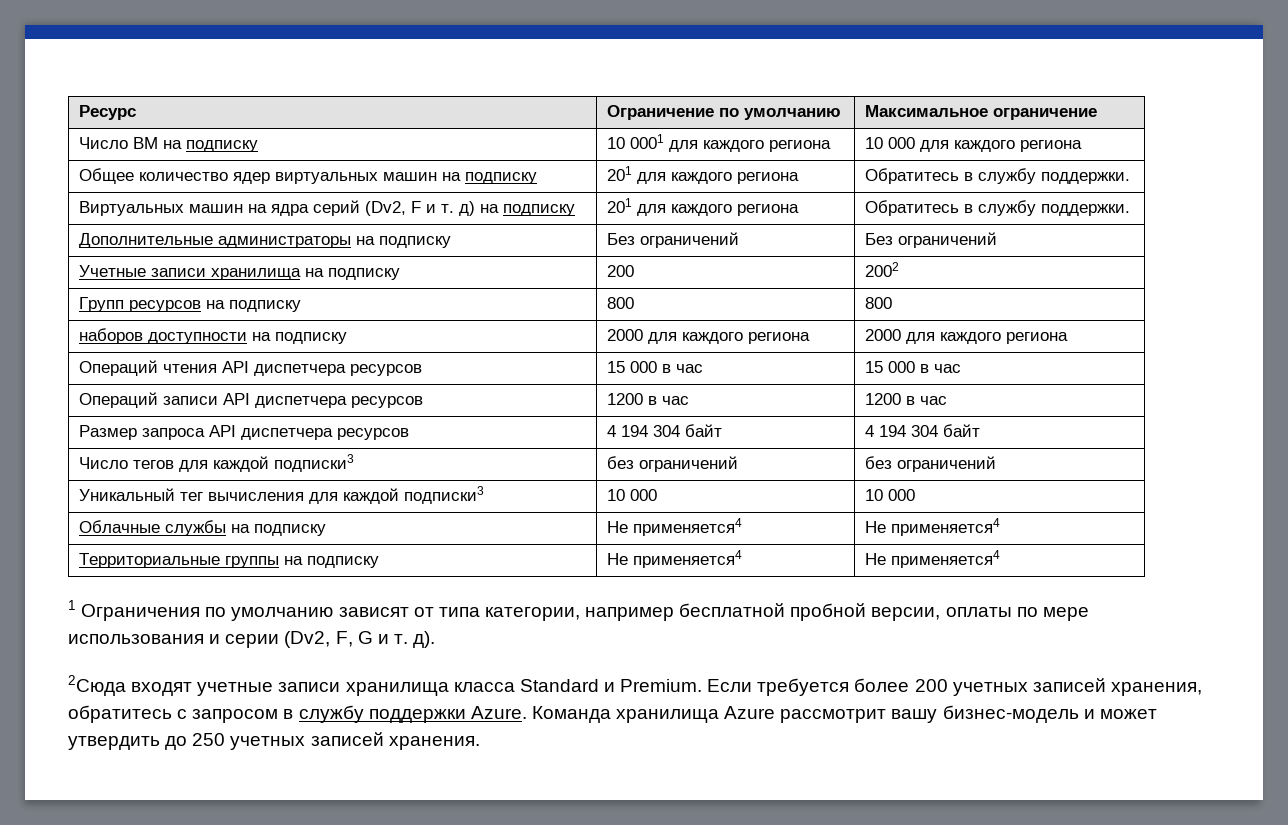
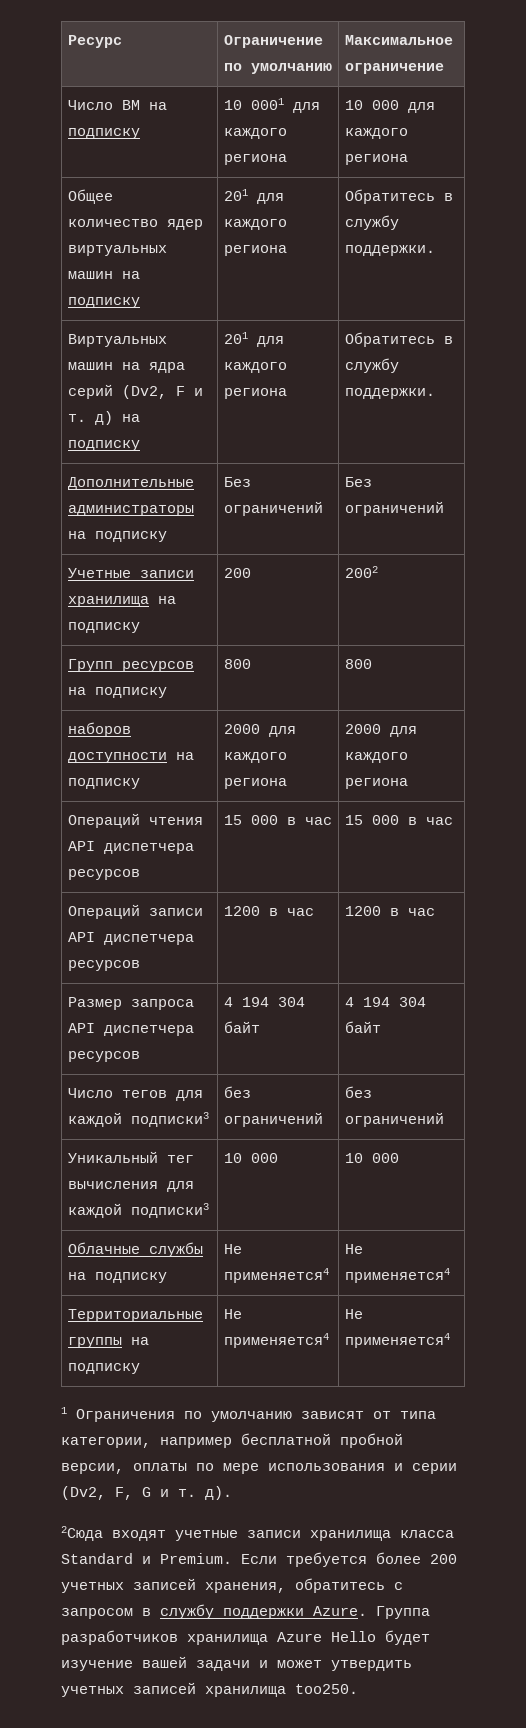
- Команда хранилища Azure рассмотрит вашу бизнес-модель и может утвердить до 250 учетных записей хранения.
+ Группа разработчиков хранилища Azure Hello будет изучение вашей задачи и может утвердить учетных записей хранилища too250.

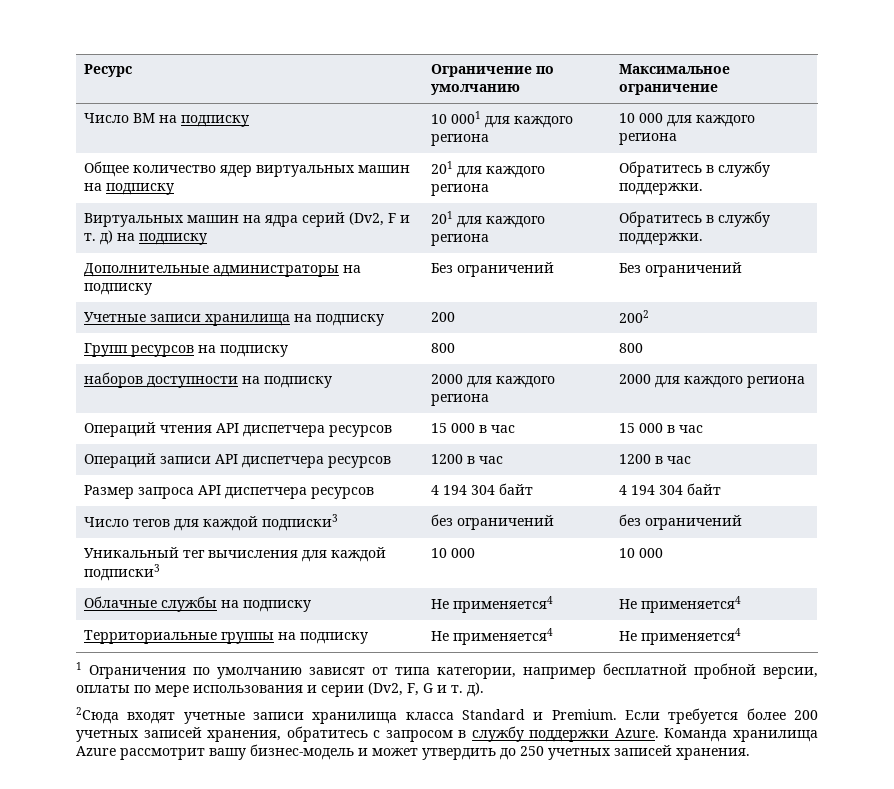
- Группа разработчиков хранилища Azure Hello будет изучение вашей задачи и может утвердить учетных записей хранилища too250.
+ Команда хранилища Azure рассмотрит вашу бизнес-модель и может утвердить до 250 учетных записей хранения.

